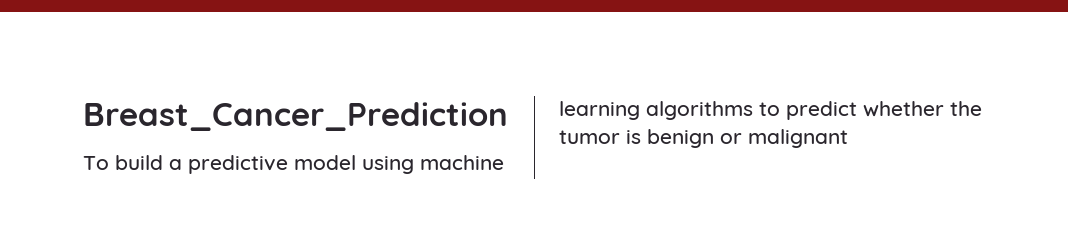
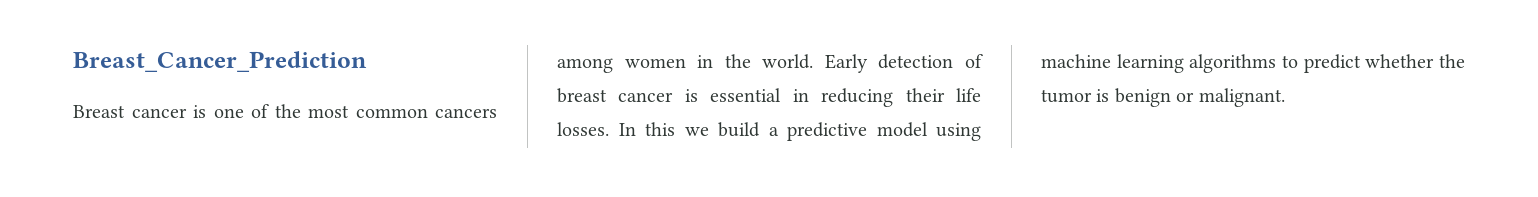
- To build a predictive model using machine learning algorithms to predict whether the tumor is benign or malignant
+ Breast cancer is one of the most common cancers among women in the world. Early detection of breast cancer is essential in reducing their life losses. In this we build a predictive model using machine learning algorithms to predict whether the tumor is benign or malignant.

